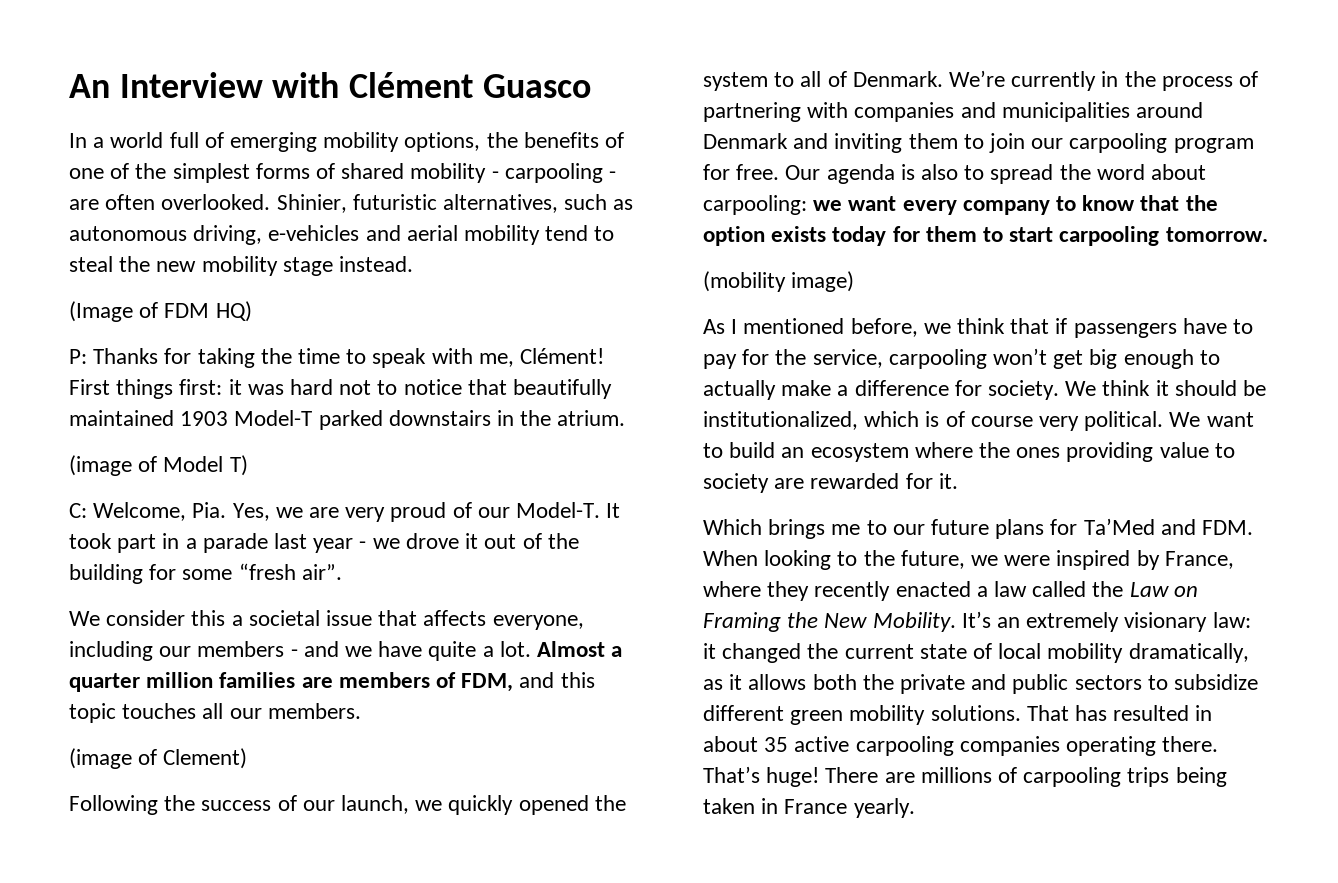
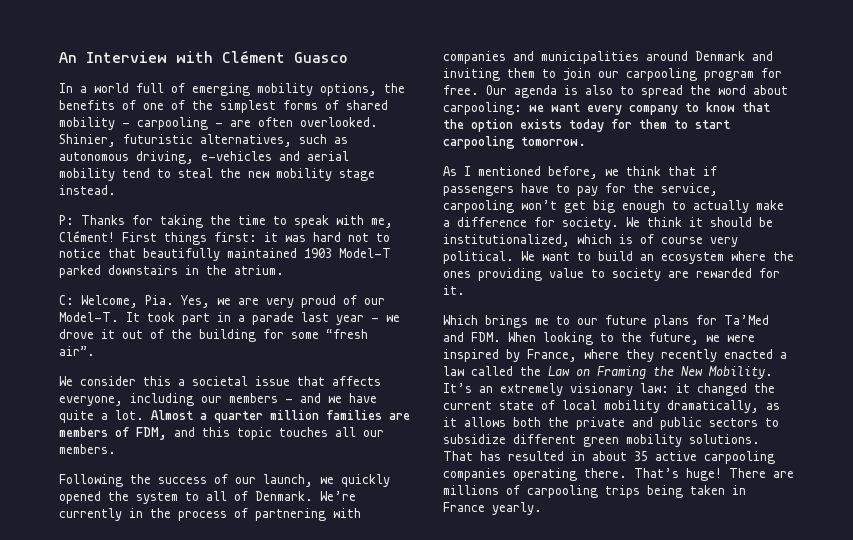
- (Image of FDM HQ)
- (image of Model T)
- (image of Clement)
- (mobility image)

